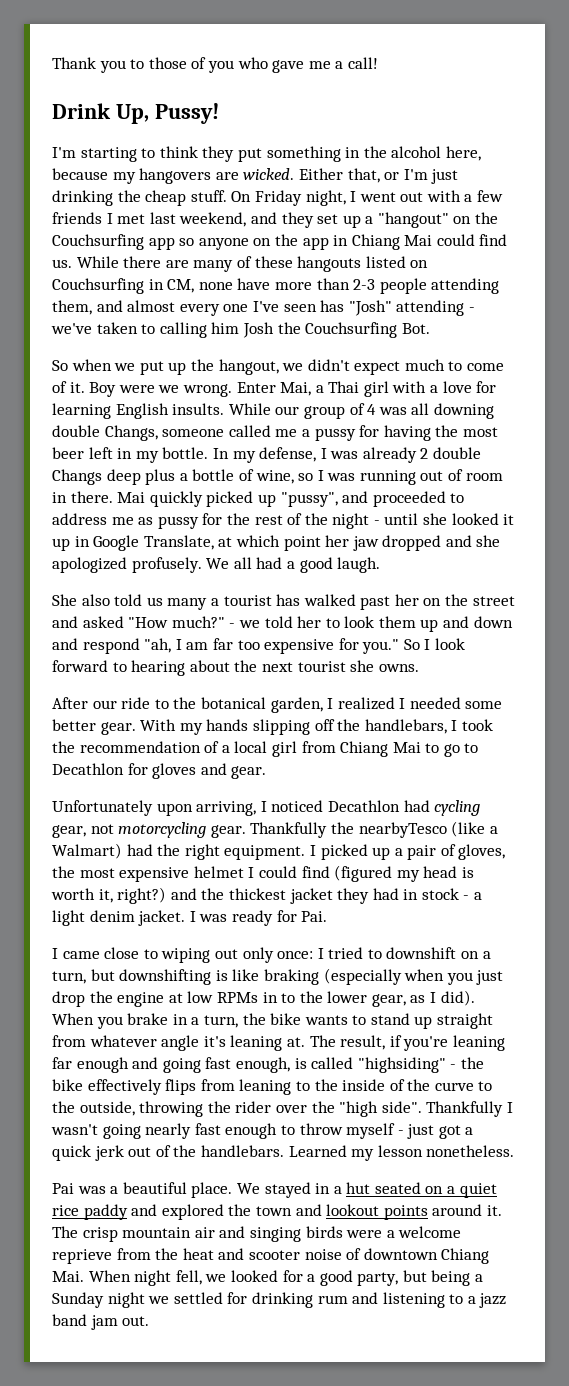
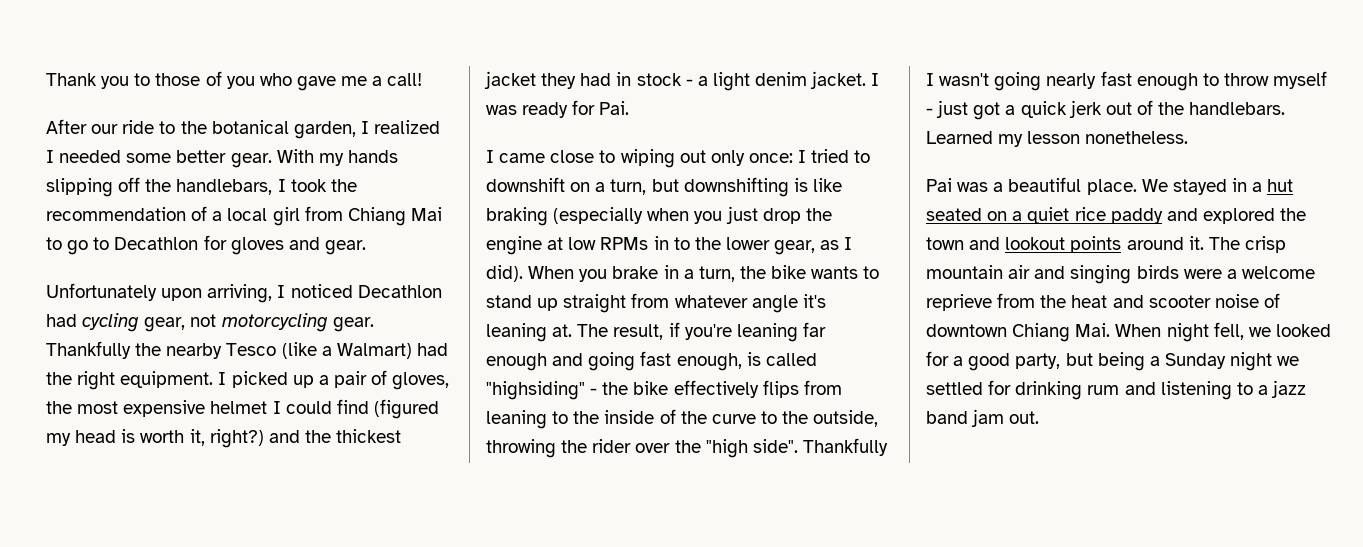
- Drink Up, Pussy!
- I'm starting to think they put something in the alcohol here, because my hangovers are wicked. Either that, or I'm just drinking the cheap stuff. On Friday night, I went out with a few friends I met last weekend, and they set up a "hangout" on the Couchsurfing app so anyone on the app in Chiang Mai could find us. While there are many of these hangouts listed on Couchsurfing in CM, none have more than 2-3 people attending them, and almost every one I've seen has "Josh" attending - we've taken to calling him Josh the Couchsurfing Bot.
- So when we put up the hangout, we didn't expect much to come of it. Boy were we wrong. Enter Mai, a Thai girl with a love for learning English insults. While our group of 4 was all downing double Changs, someone called me a pussy for having the most beer left in my bottle. In my defense, I was already 2 double Changs deep plus a bottle of wine, so I was running out of room in there. Mai quickly picked up "pussy", and proceeded to address me as pussy for the rest of the night - until she looked it up in Google Translate, at which point her jaw dropped and she apologized profusely. We all had a good laugh.
- She also told us many a tourist has walked past her on the street and asked "How much?" - we told her to look them up and down and respond "ah, I am far too expensive for you." So I look forward to hearing about the next tourist she owns.
- Thankfully the nearbyTesco (like a Walmart) had the right equipment.
+ Thankfully the nearby Tesco (like a Walmart) had the right equipment.

